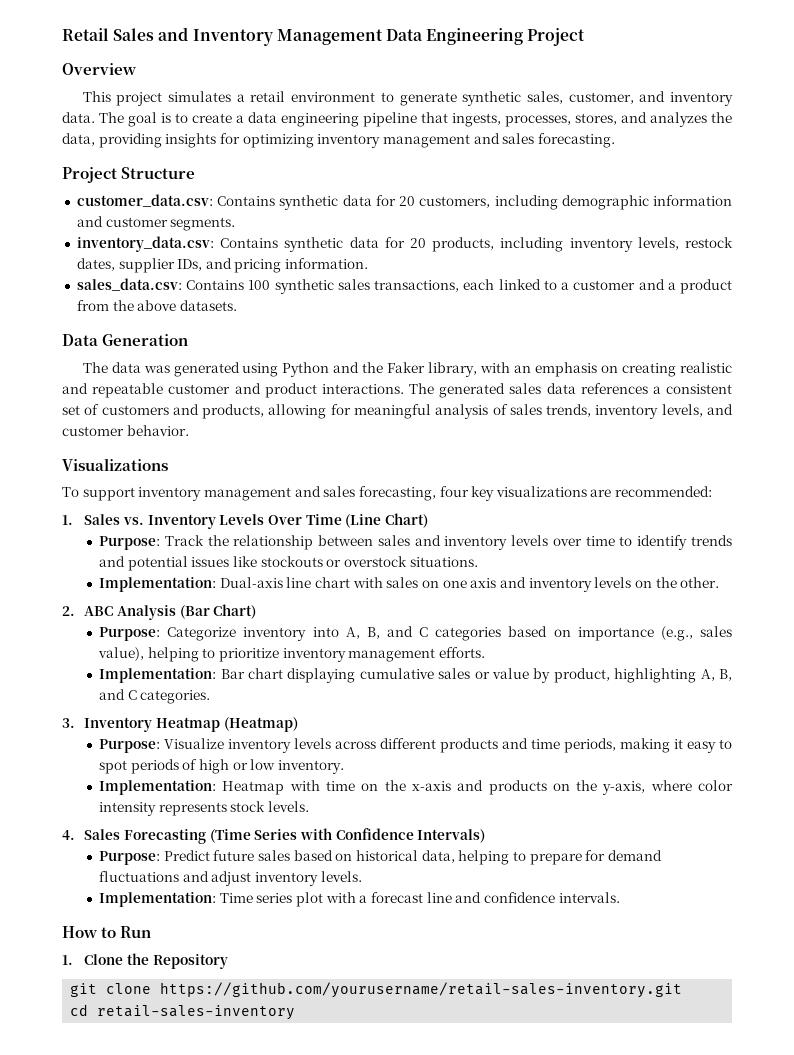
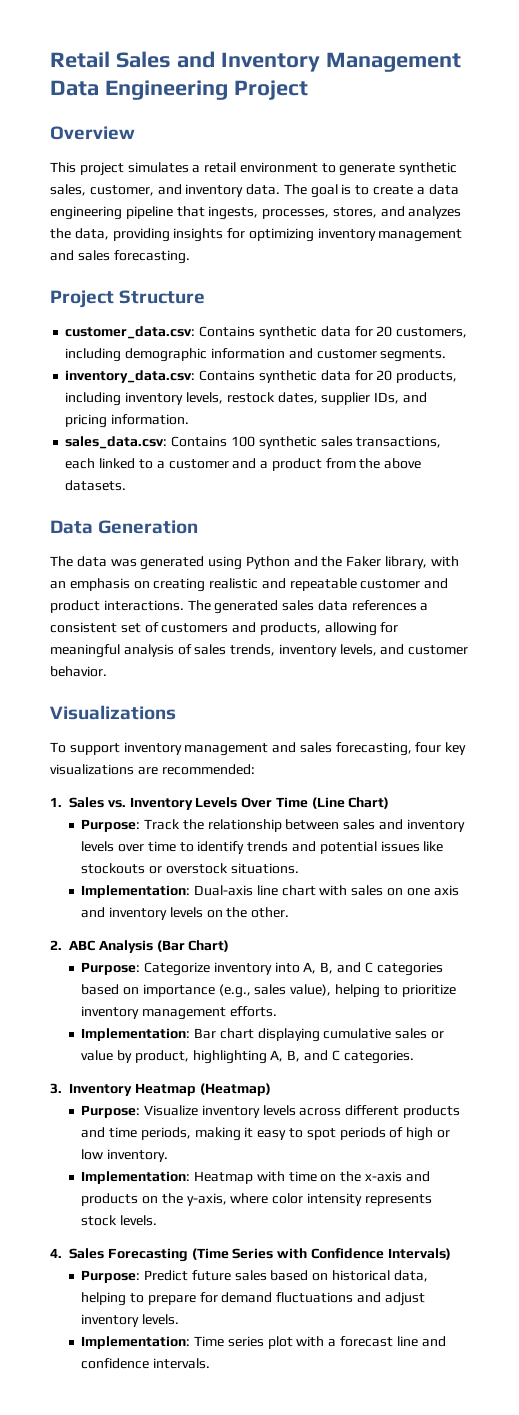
- How to Run
- 1. Clone the Repository
- git clone https://github.com/yourusername/retail-sales-inventory.git
- cd retail-sales-inventory

